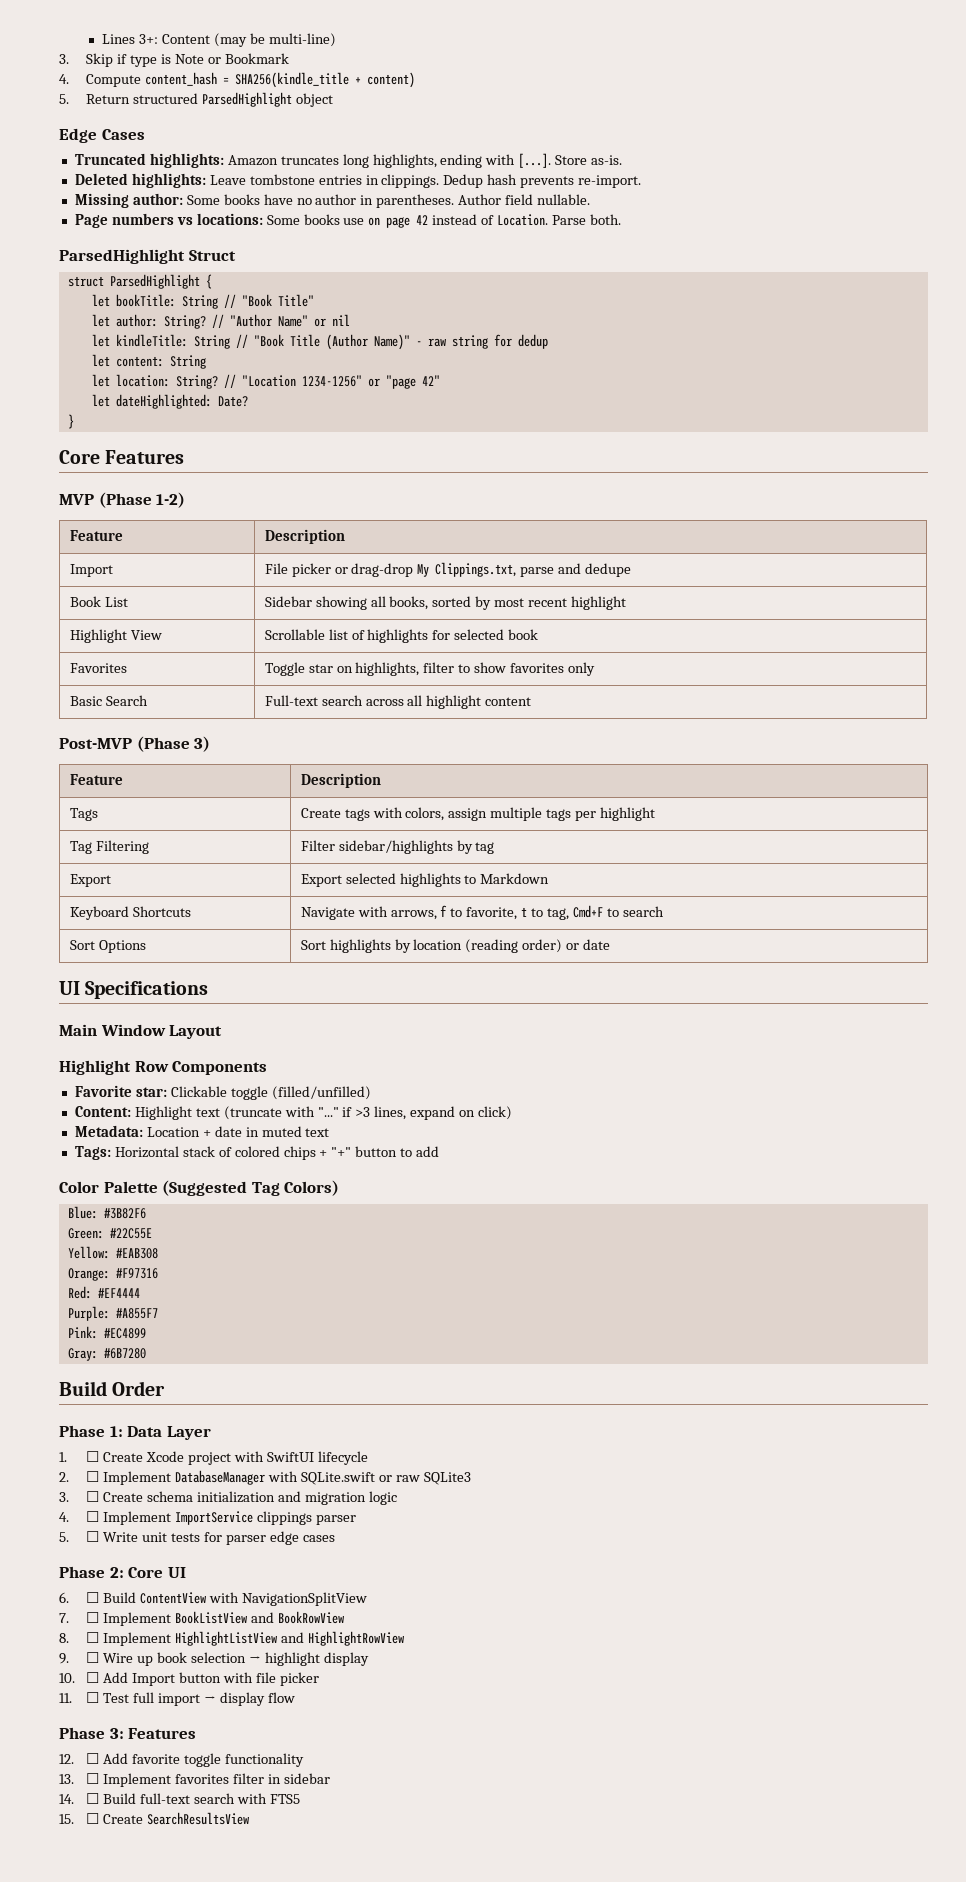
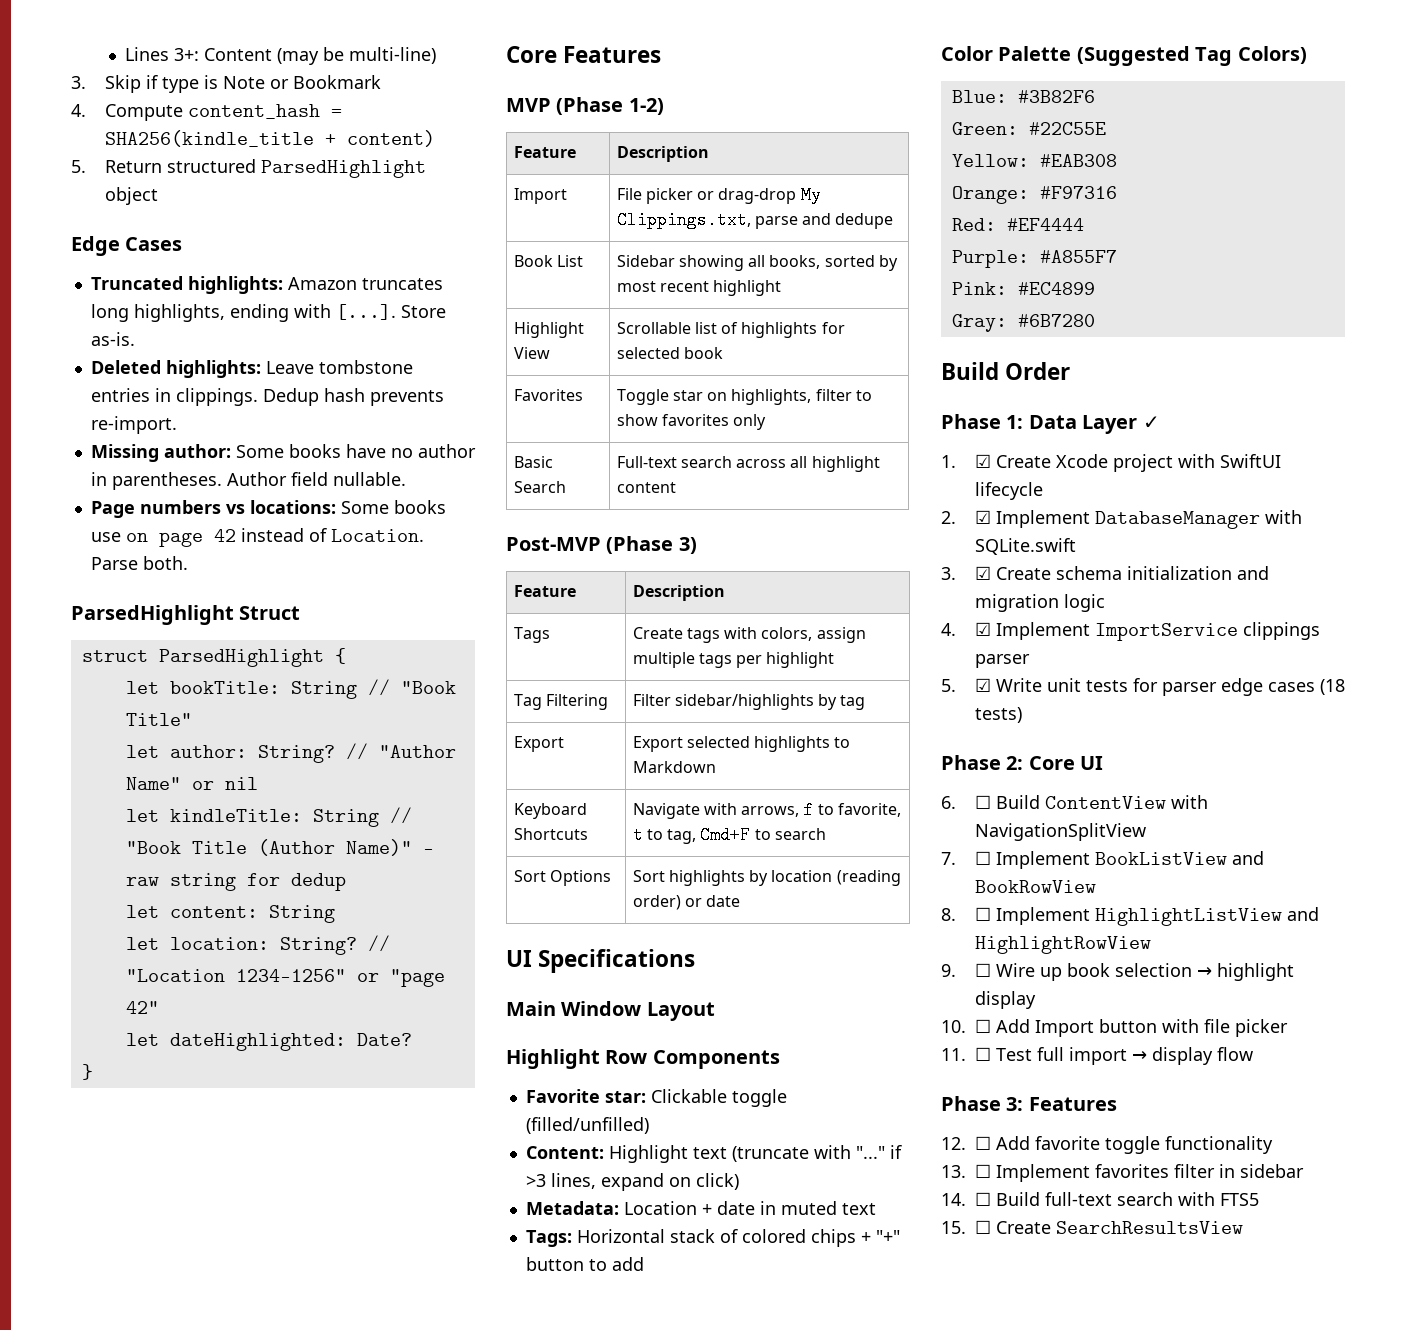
- Phase 1: Data Layer
+ Phase 1: Data Layer ✓
- 1. ☐ Create Xcode project with SwiftUI lifecycle
+ 1. ☑ Create Xcode project with SwiftUI lifecycle
- 2. ☐ Implement DatabaseManager with SQLite.swift or raw SQLite3
- 3. ☐ Create schema initialization and migration logic
+ 2. ☑ Implement DatabaseManager with SQLite.swift
+ 3. ☑ Create schema initialization and migration logic
- 4. ☐ Implement ImportService clippings parser
+ 4. ☑ Implement ImportService clippings parser
- 5. ☐ Write unit tests for parser edge cases
+ 5. ☑ Write unit tests for parser edge cases (18 tests)

